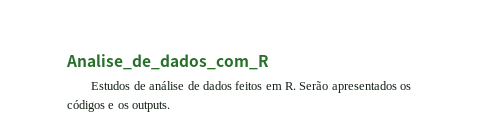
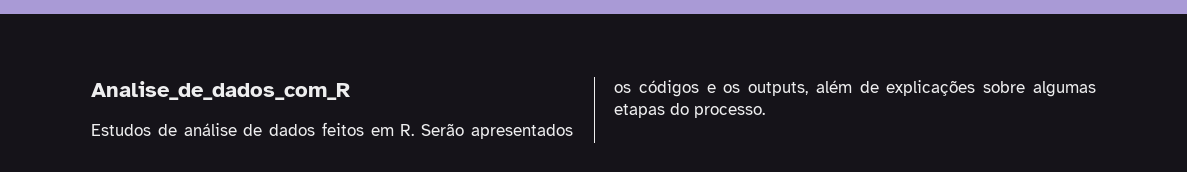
- Estudos de análise de dados feitos em R. Serão apresentados os códigos e os outputs.
+ Estudos de análise de dados feitos em R. Serão apresentados os códigos e os outputs, além de explicações sobre algumas etapas do processo.

